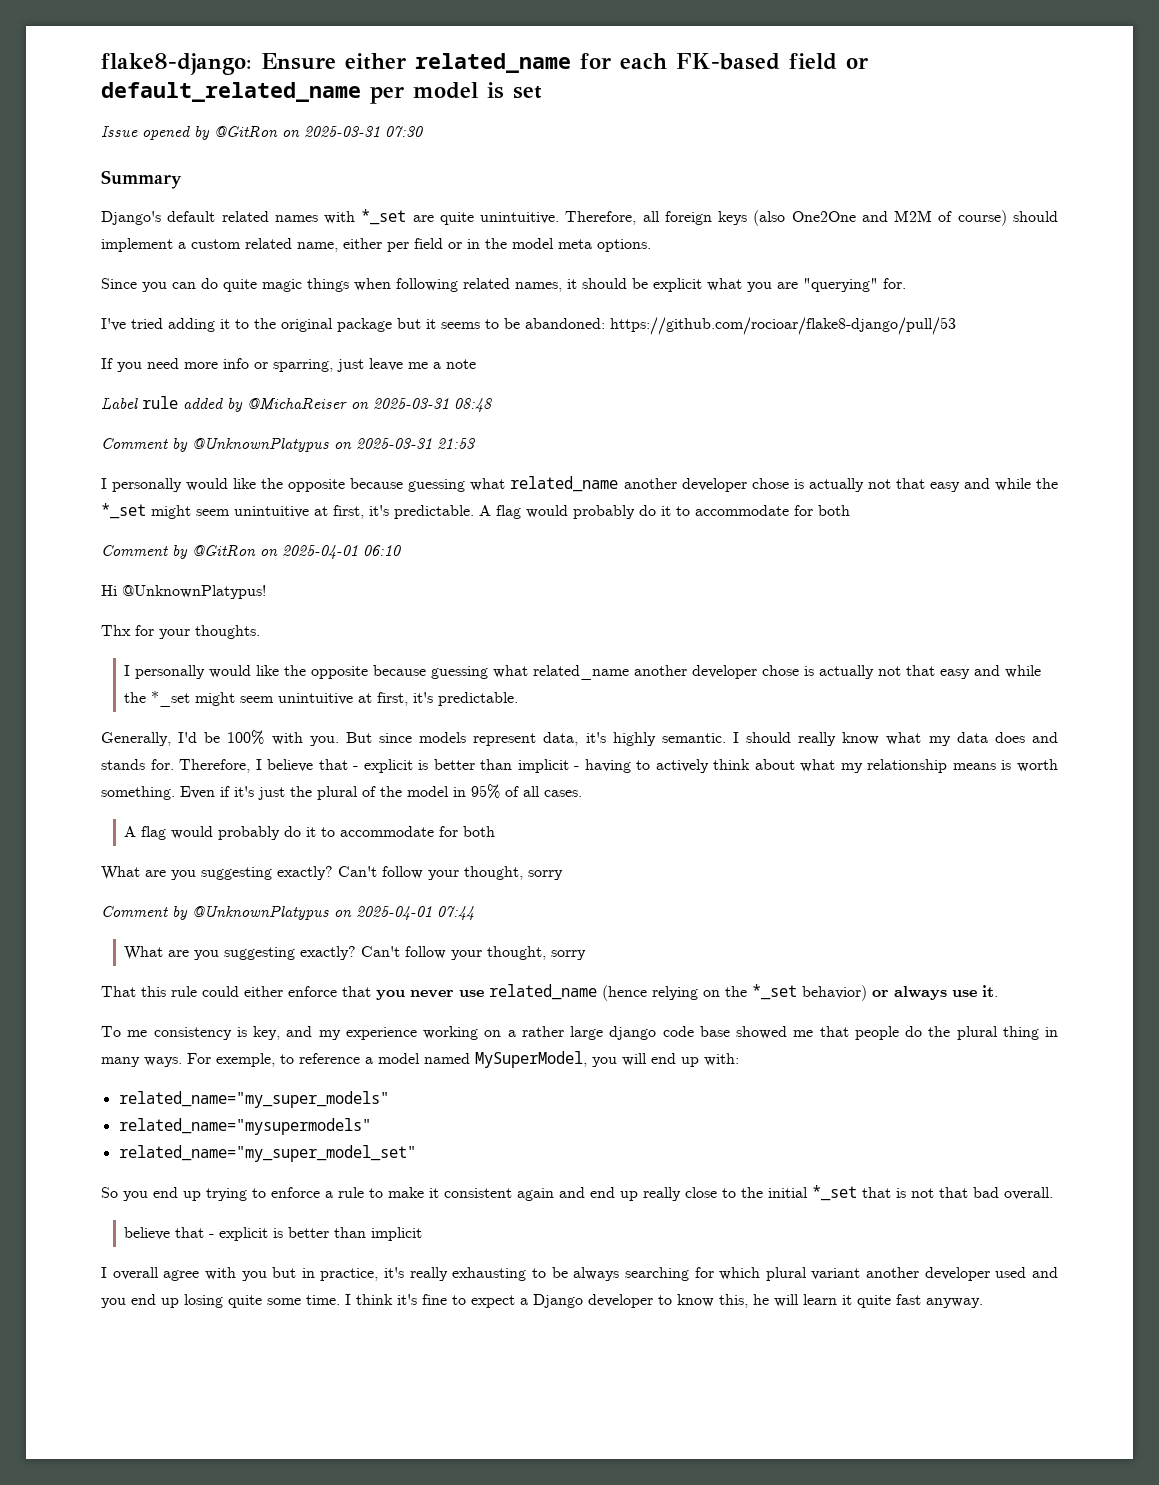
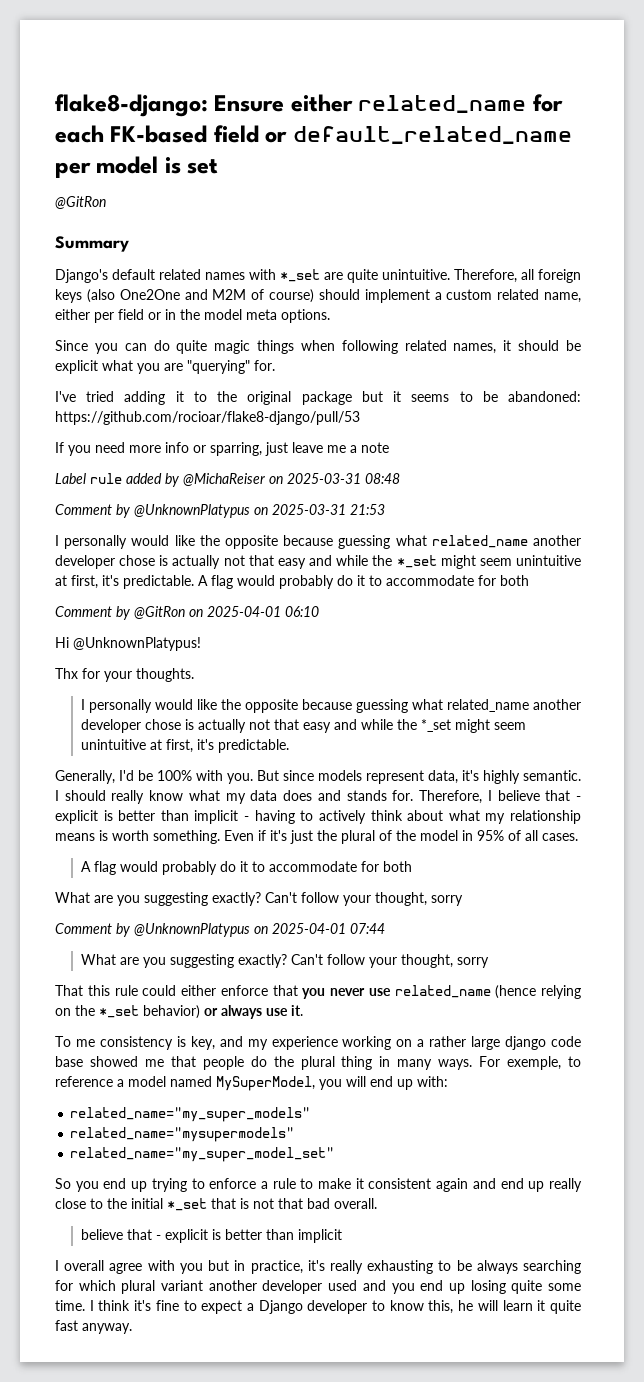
  flake8-django: Ensure either related_name for each FK-based field or default_related_name per model is set
- Issue opened by @GitRon on 2025-03-31 07:30
+ @GitRon

